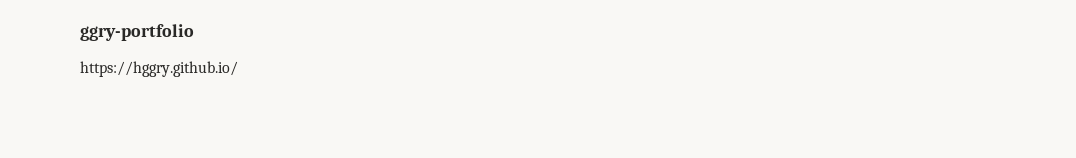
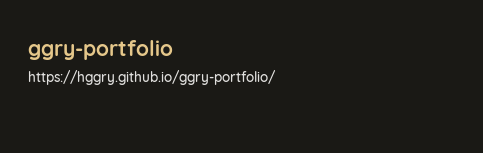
- https://hggry.github.io/
+ https://hggry.github.io/ggry-portfolio/

